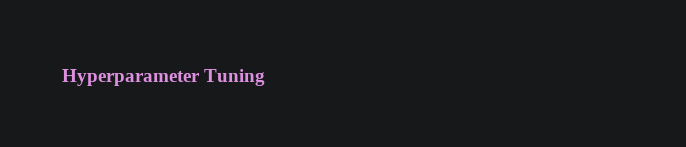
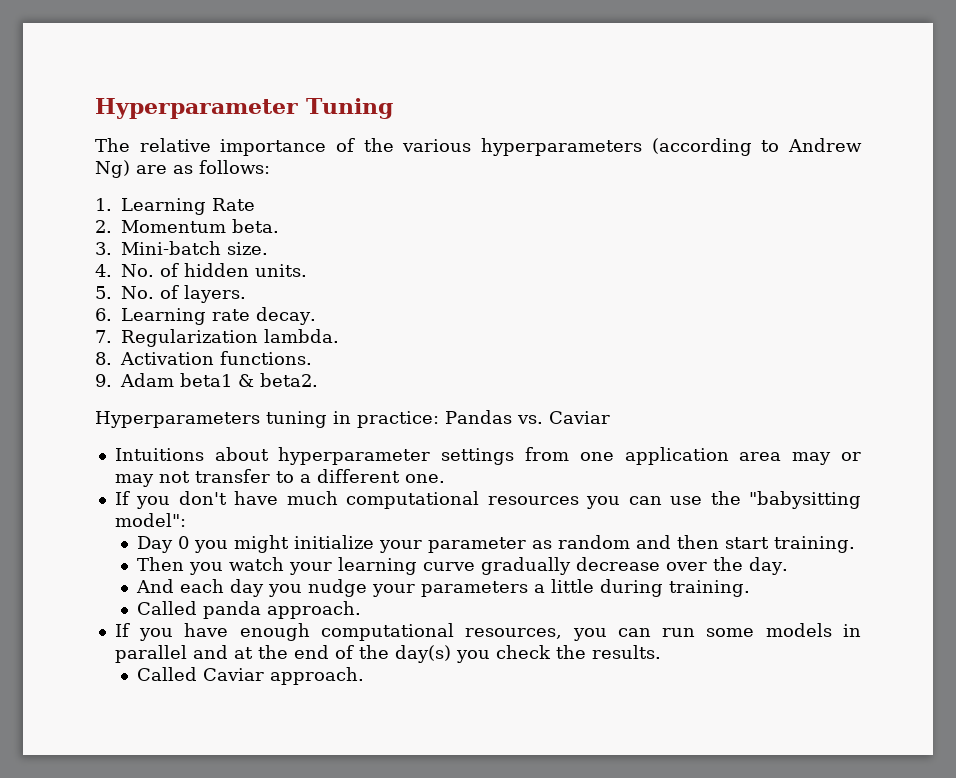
+ The relative importance of the various hyperparameters (according to Andrew Ng) are as follows:
+ 1. Learning Rate
+ 2. Momentum beta.
+ 3. Mini-batch size.
+ 4. No. of hidden units.
+ 5. No. of layers.
+ 6. Learning rate decay.
+ 7. Regularization lambda.
+ 8. Activation functions.
+ 9. Adam beta1 & beta2.
+ Hyperparameters tuning in practice: Pandas vs. Caviar
+ Intuitions about hyperparameter settings from one application area may or may not transfer to a different one.
+ If you don't have much computational resources you can use the "babysitting model":
+ Day 0 you might initialize your parameter as random and then start training.
+ Then you watch your learning curve gradually decrease over the day.
+ And each day you nudge your parameters a little during training.
+ Called panda approach.
+ If you have enough computational resources, you can run some models in parallel and at the end of the day(s) you check the results.
+ Called Caviar approach.

